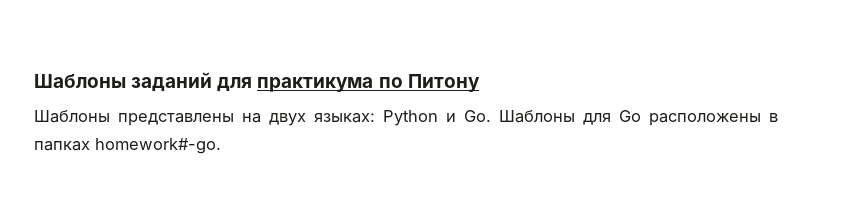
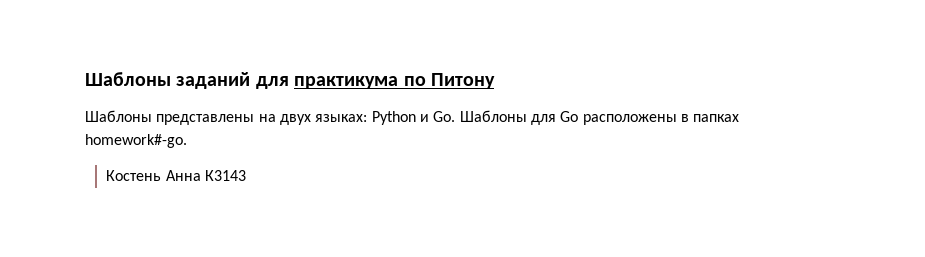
+ Костень Анна К3143

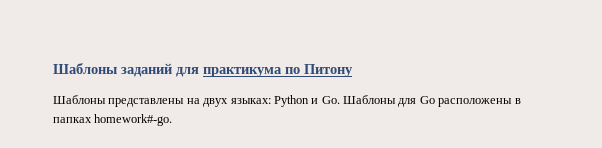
- Костень Анна К3143

